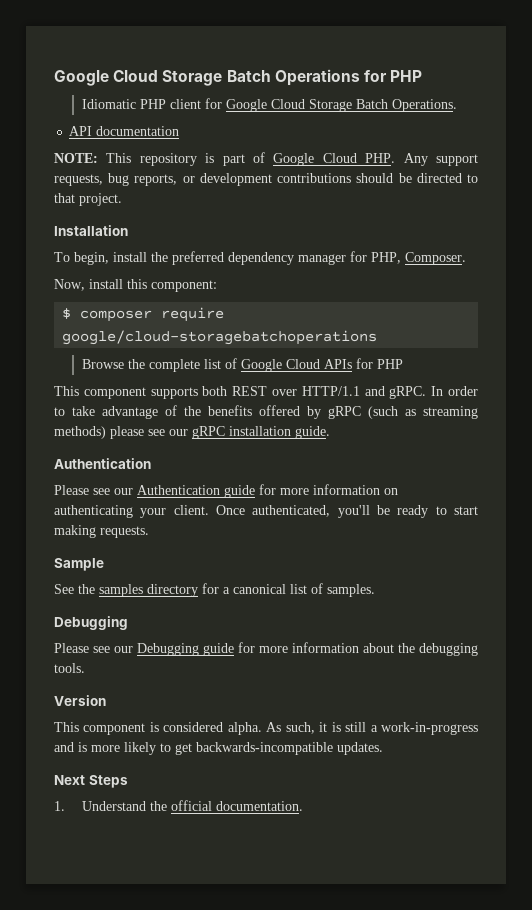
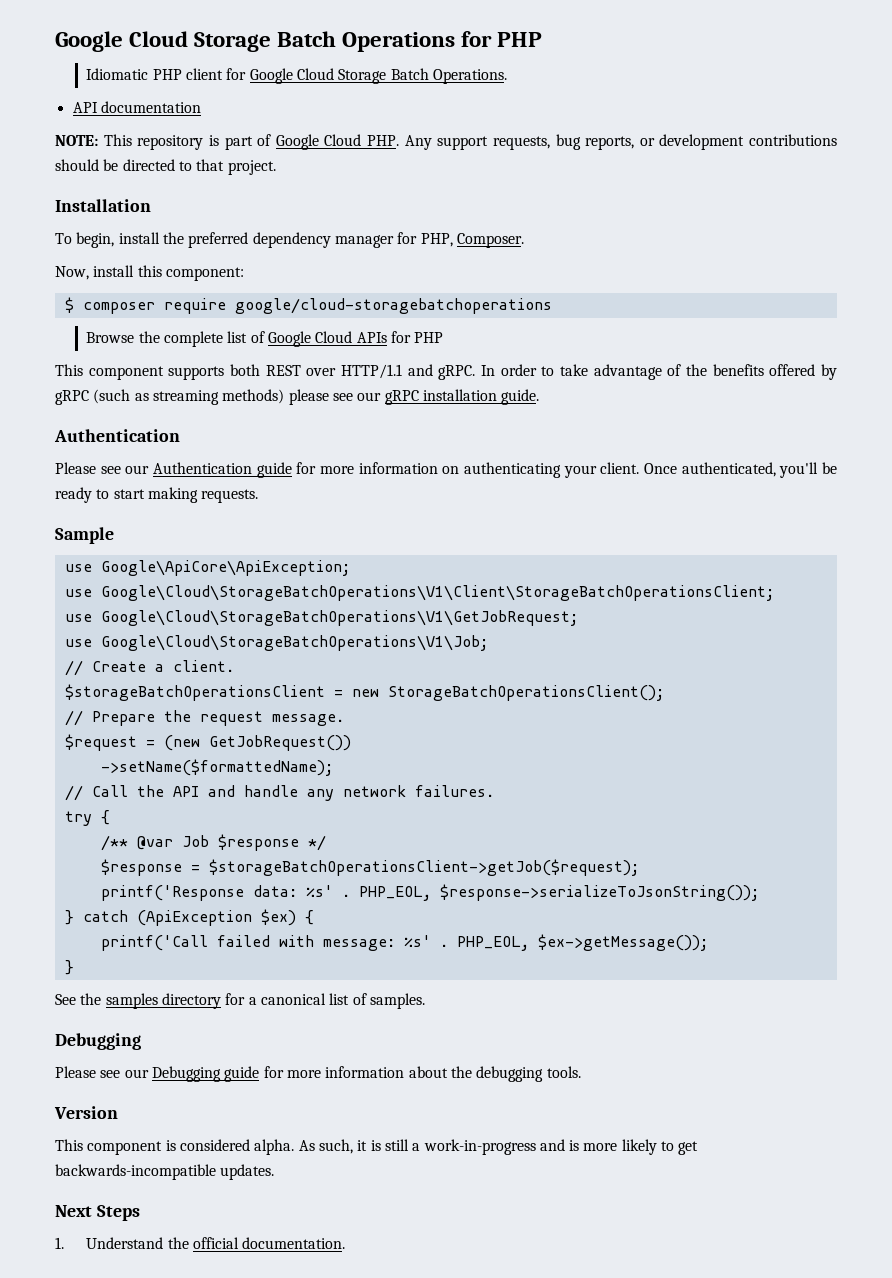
+ use Google\ApiCore\ApiException;
+ use Google\Cloud\StorageBatchOperations\V1\Client\StorageBatchOperationsClient;
+ use Google\Cloud\StorageBatchOperations\V1\GetJobRequest;
+ use Google\Cloud\StorageBatchOperations\V1\Job;
+ // Create a client.
+ $storageBatchOperationsClient = new StorageBatchOperationsClient();
+ // Prepare the request message.
+ $request = (new GetJobRequest())
+ ->setName($formattedName);
+ // Call the API and handle any network failures.
+ try {
+ /** @var Job $response */
+ $response = $storageBatchOperationsClient->getJob($request);
+ printf('Response data: %s' . PHP_EOL, $response->serializeToJsonString());
+ } catch (ApiException $ex) {
+ printf('Call failed with message: %s' . PHP_EOL, $ex->getMessage());
+ }

